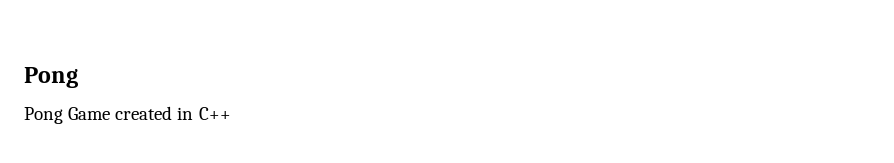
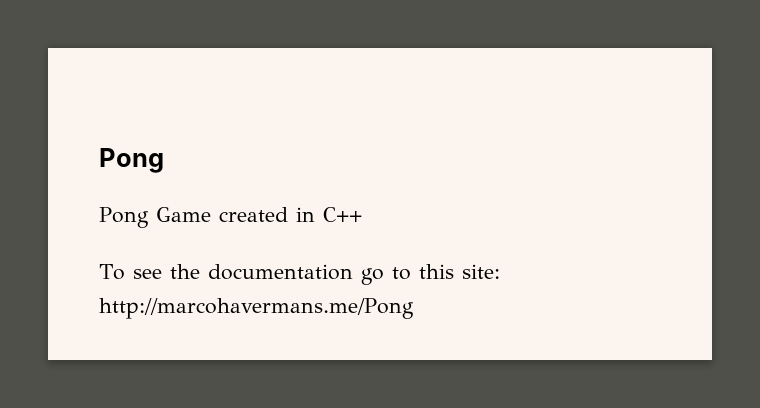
+ To see the documentation go to this site: http://marcohavermans.me/Pong

